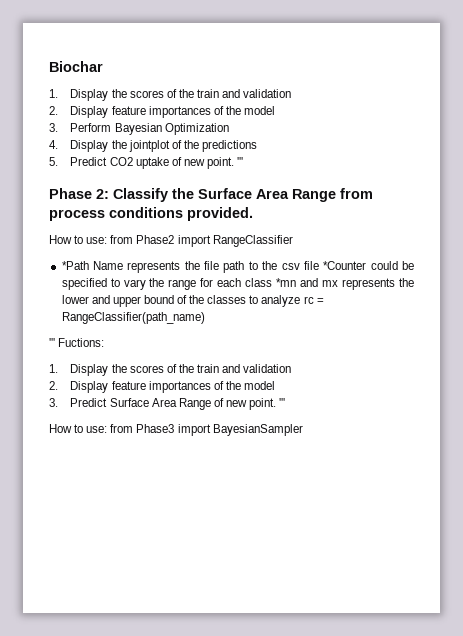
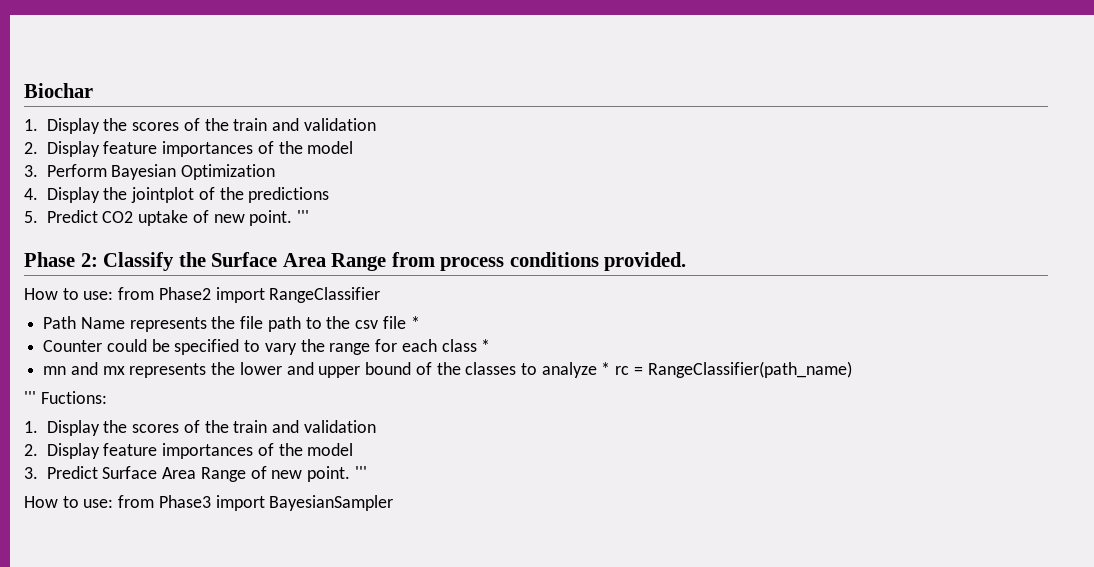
- *Path Name represents the file path to the csv file *Counter could be specified to vary the range for each class *mn and mx represents the lower and upper bound of the classes to analyze rc = RangeClassifier(path_name)
+ Path Name represents the file path to the csv file *
+ Counter could be specified to vary the range for each class *
+ mn and mx represents the lower and upper bound of the classes to analyze * rc = RangeClassifier(path_name)

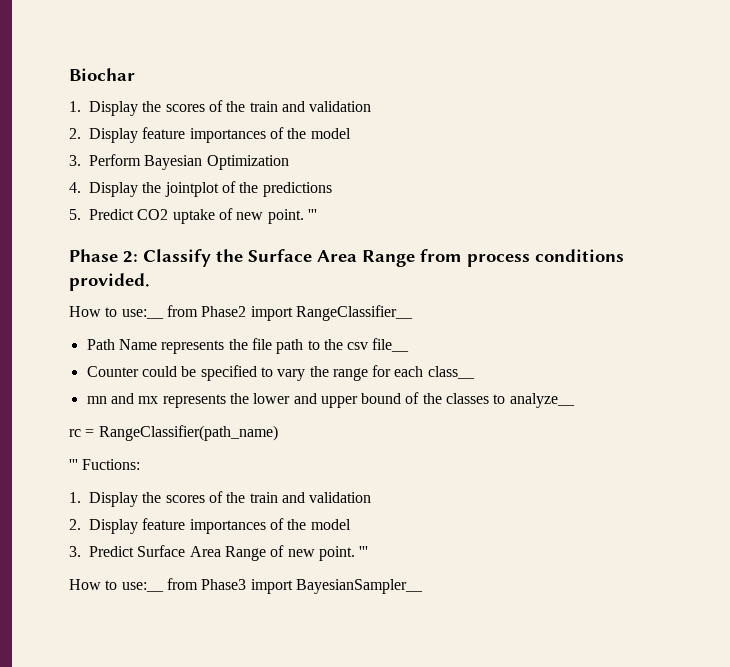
- How to use: from Phase2 import RangeClassifier
+ How to use:__ from Phase2 import RangeClassifier__
- Path Name represents the file path to the csv file *
+ Path Name represents the file path to the csv file__
- Counter could be specified to vary the range for each class *
+ Counter could be specified to vary the range for each class__
- mn and mx represents the lower and upper bound of the classes to analyze * rc = RangeClassifier(path_name)
+ mn and mx represents the lower and upper bound of the classes to analyze__
+ rc = RangeClassifier(path_name)
- How to use: from Phase3 import BayesianSampler
+ How to use:__ from Phase3 import BayesianSampler__

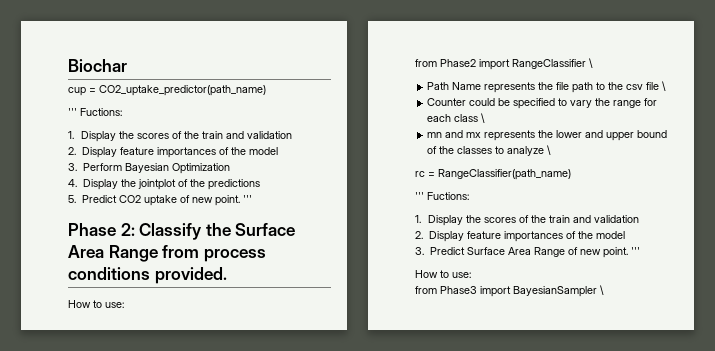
+ cup = CO2_uptake_predictor(path_name)
+ ''' Fuctions:
  Phase 2: Classify the Surface Area Range from process conditions provided.
- How to use:__ from Phase2 import RangeClassifier__
+ How to use:
+ from Phase2 import RangeClassifier \
- Path Name represents the file path to the csv file__
+ Path Name represents the file path to the csv file \
- Counter could be specified to vary the range for each class__
+ Counter could be specified to vary the range for each class \
- mn and mx represents the lower and upper bound of the classes to analyze__
+ mn and mx represents the lower and upper bound of the classes to analyze \
  3. Predict Surface Area Range of new point. '''
- How to use:__ from Phase3 import BayesianSampler__
+ How to use:
+ from Phase3 import BayesianSampler \

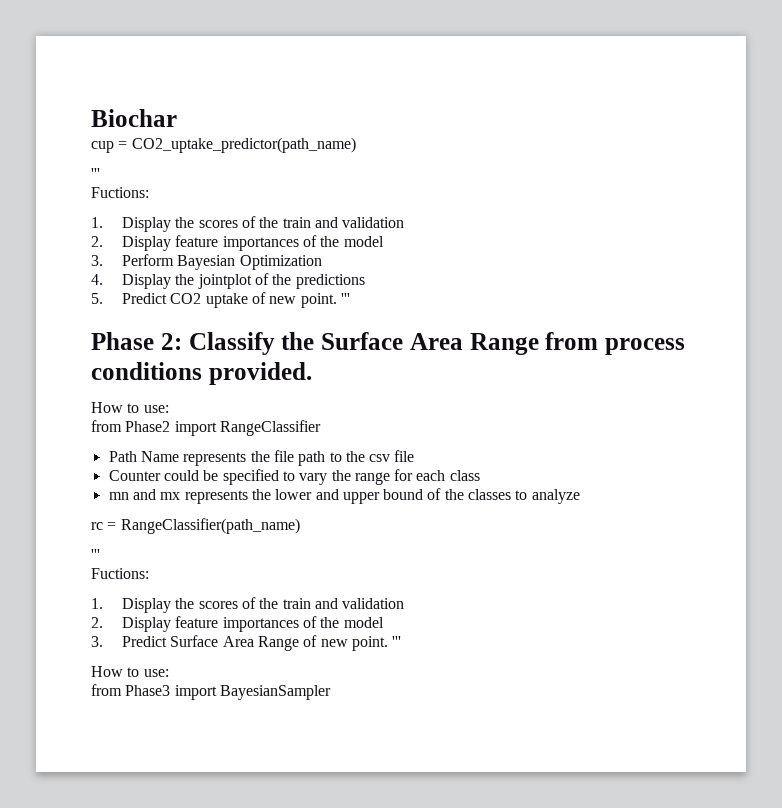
  cup = CO2_uptake_predictor(path_name)
- ''' Fuctions:
+ '''
+ Fuctions:
- from Phase2 import RangeClassifier \
+ from Phase2 import RangeClassifier
- Path Name represents the file path to the csv file \
+ Path Name represents the file path to the csv file
- Counter could be specified to vary the range for each class \
+ Counter could be specified to vary the range for each class
- mn and mx represents the lower and upper bound of the classes to analyze \
+ mn and mx represents the lower and upper bound of the classes to analyze
  rc = RangeClassifier(path_name)
- ''' Fuctions:
+ '''
+ Fuctions:
- from Phase3 import BayesianSampler \
+ from Phase3 import BayesianSampler

